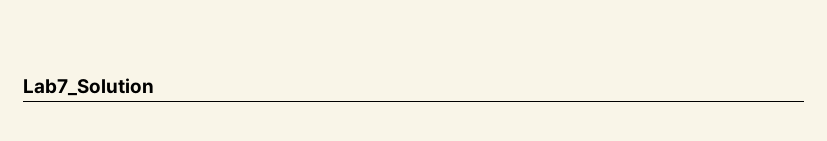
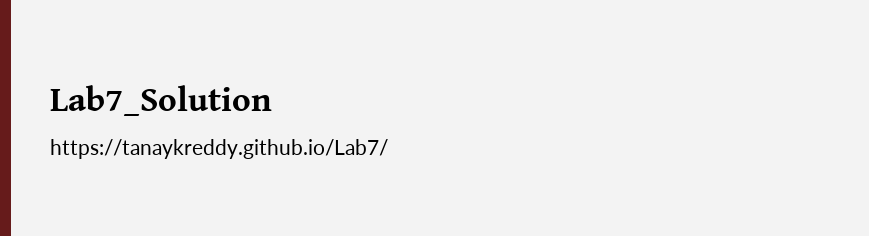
+ https://tanaykreddy.github.io/Lab7/

